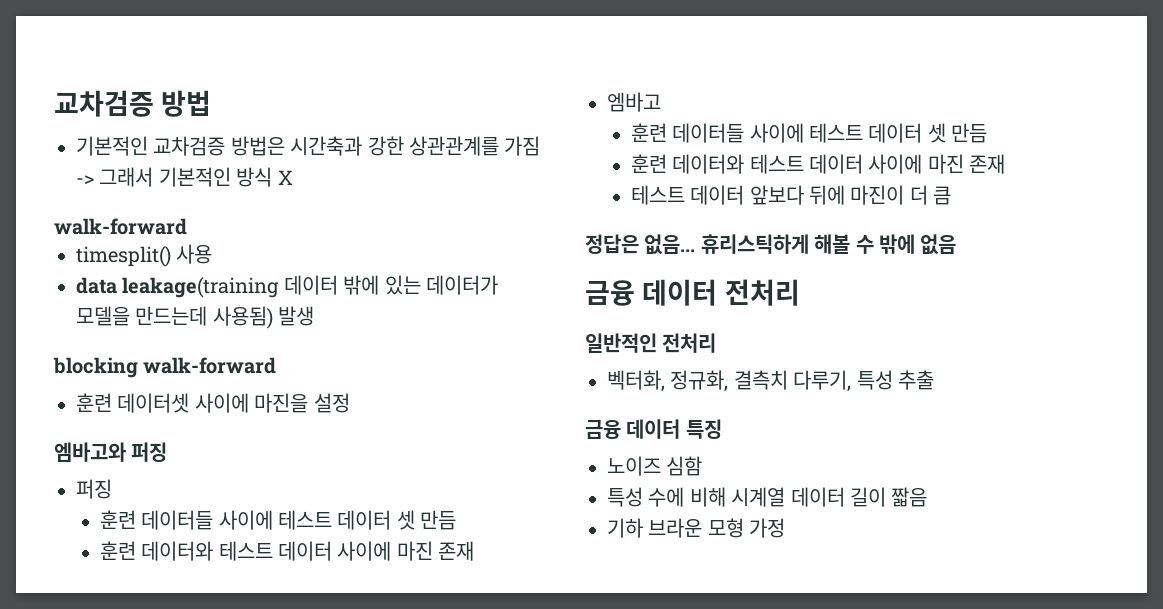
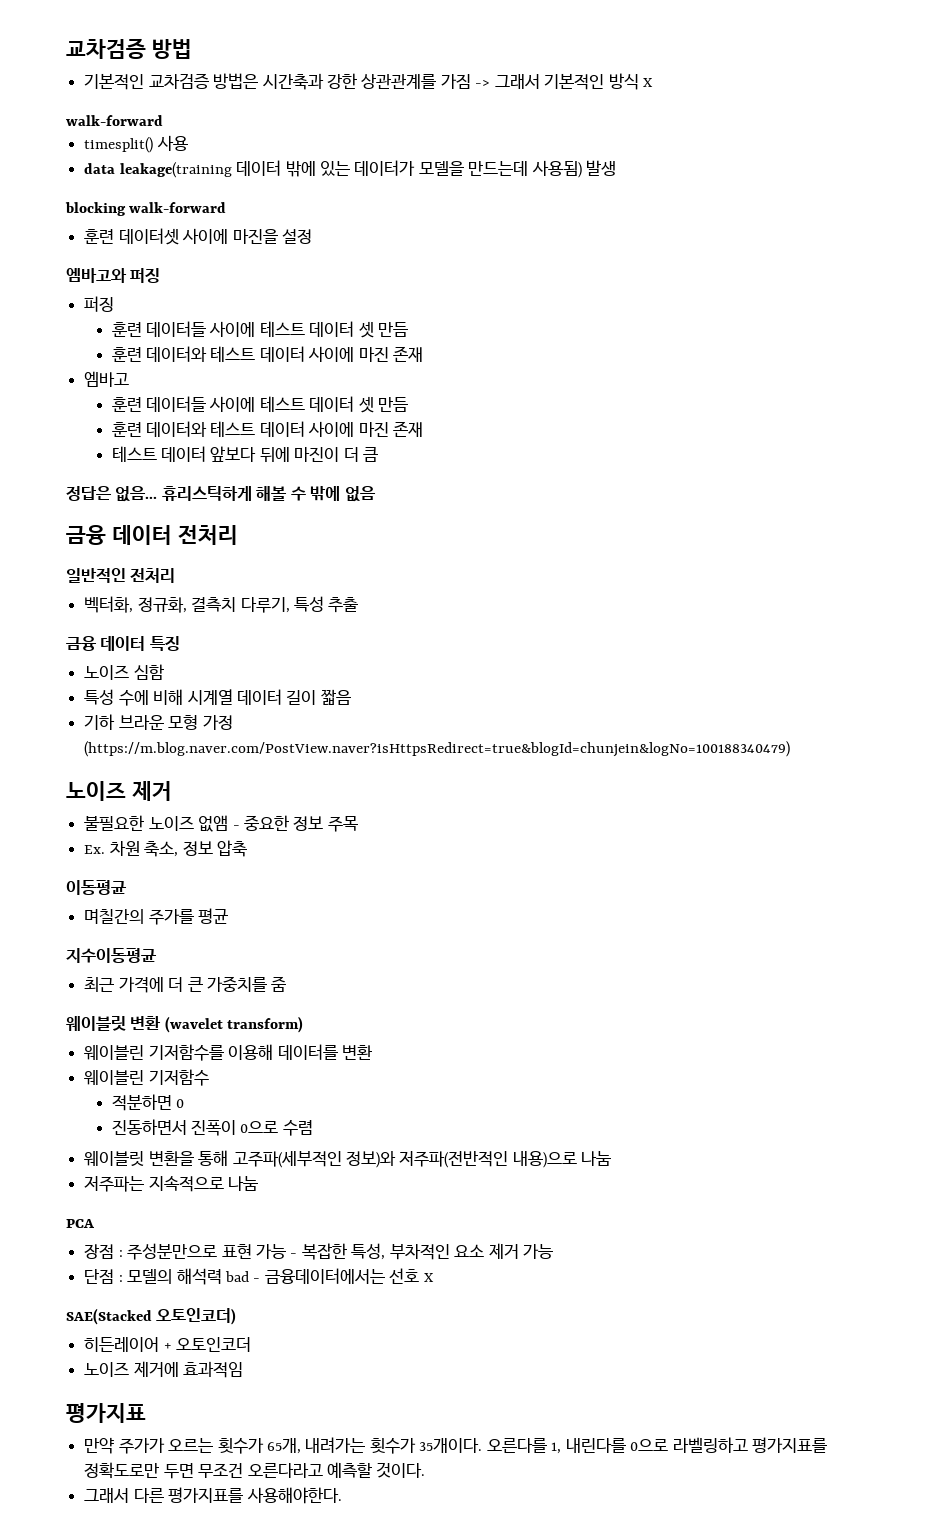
- 기하 브라운 모형 가정
+ 기하 브라운 모형 가정 (https://m.blog.naver.com/PostView.naver?isHttpsRedirect=true&blogId=chunjein&logNo=100188340479)
+ 노이즈 제거
+ 불필요한 노이즈 없앰 - 중요한 정보 주목
+ Ex. 차원 축소, 정보 압축
+ 이동평균
+ 며칠간의 주가를 평균
+ 지수이동평균
+ 최근 가격에 더 큰 가중치를 줌
+ 웨이블릿 변환 (wavelet transform)
+ 웨이블린 기저함수를 이용해 데이터를 변환
+ 웨이블린 기저함수
+ 적분하면 0
+ 진동하면서 진폭이 0으로 수렴
+ 웨이블릿 변환을 통해 고주파(세부적인 정보)와 저주파(전반적인 내용)으로 나눔
+ 저주파는 지속적으로 나눔
+ PCA
+ 장점 : 주성분만으로 표현 가능 - 복잡한 특성, 부차적인 요소 제거 가능
+ 단점 : 모델의 해석력 bad - 금융데이터에서는 선호 X
+ SAE(Stacked 오토인코더)
+ 히든레이어 + 오토인코더
+ 노이즈 제거에 효과적임
+ 평가지표
+ 만약 주가가 오르는 횟수가 65개, 내려가는 횟수가 35개이다. 오른다를 1, 내린다를 0으로 라벨링하고 평가지표를 정확도로만 두면 무조건 오른다라고 예측할 것이다.
+ 그래서 다른 평가지표를 사용해야한다.

